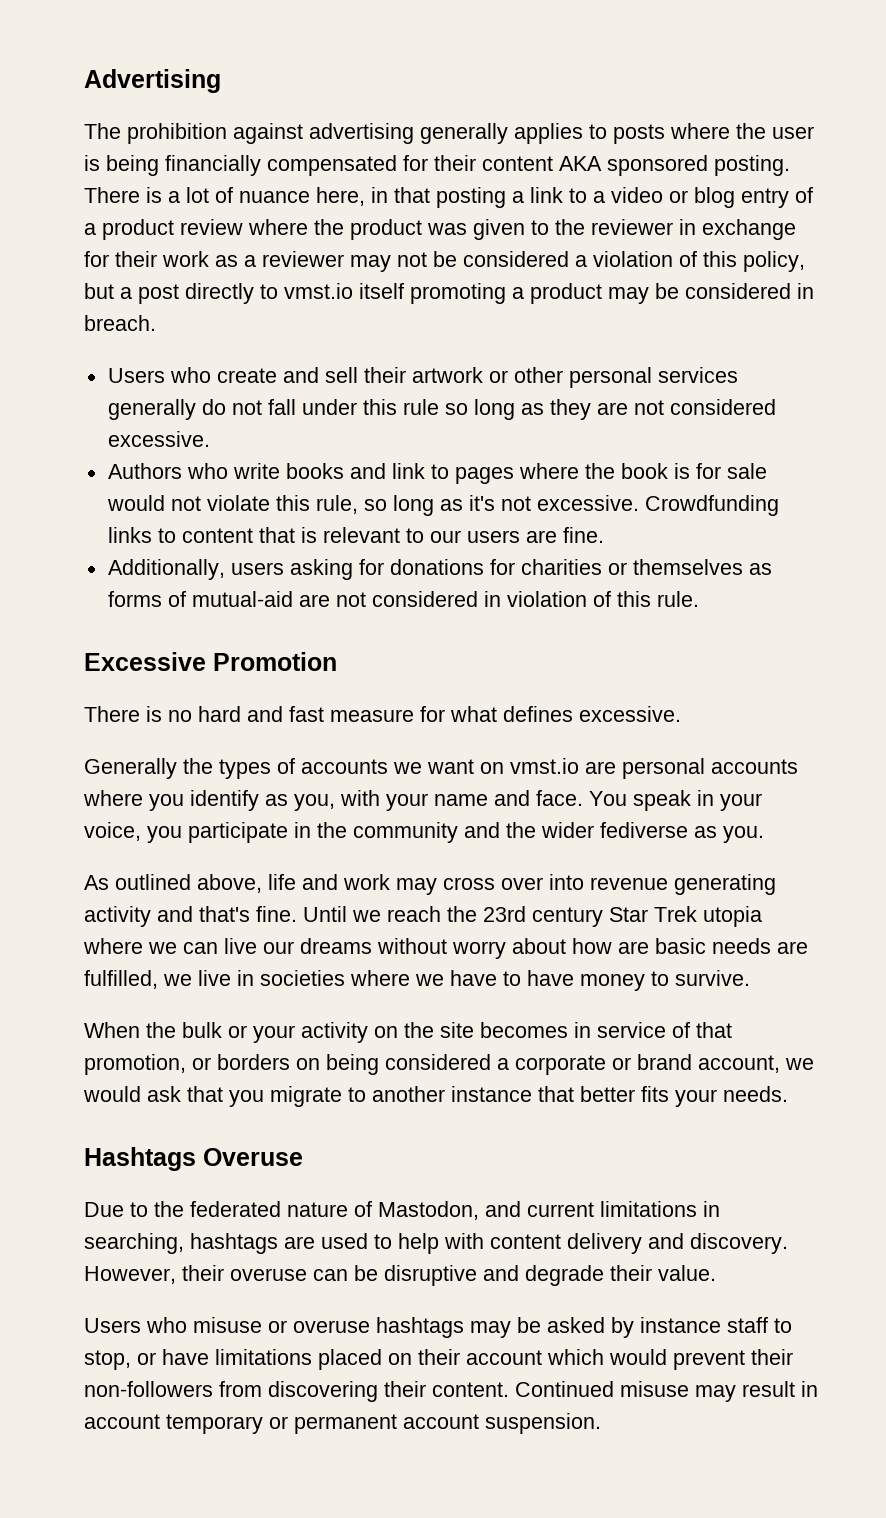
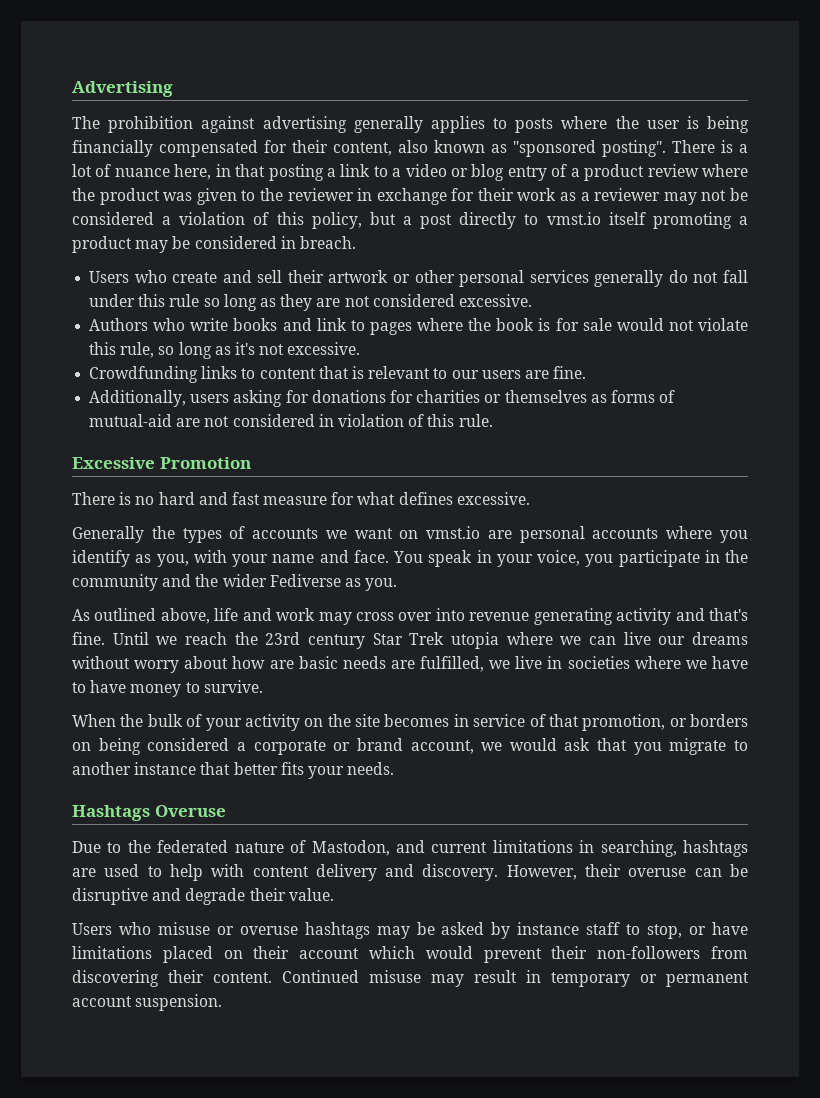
- The prohibition against advertising generally applies to posts where the user is being financially compensated for their content AKA sponsored posting.
+ The prohibition against advertising generally applies to posts where the user is being financially compensated for their content, also known as "sponsored posting".
- Authors who write books and link to pages where the book is for sale would not violate this rule, so long as it's not excessive. Crowdfunding links to content that is relevant to our users are fine.
+ Authors who write books and link to pages where the book is for sale would not violate this rule, so long as it's not excessive.
+ Crowdfunding links to content that is relevant to our users are fine.
- You speak in your voice, you participate in the community and the wider fediverse as you.
+ You speak in your voice, you participate in the community and the wider Fediverse as you.
- When the bulk or your activity on the site becomes in service of that promotion, or borders on being considered a corporate or brand account, we would ask that you migrate to another instance that better fits your needs.
+ When the bulk of your activity on the site becomes in service of that promotion, or borders on being considered a corporate or brand account, we would ask that you migrate to another instance that better fits your needs.
- Continued misuse may result in account temporary or permanent account suspension.
+ Continued misuse may result in temporary or permanent account suspension.

